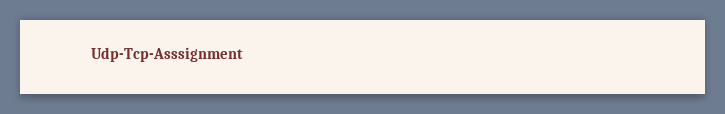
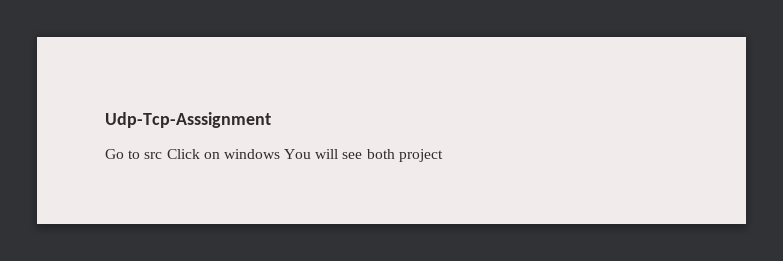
+ Go to src Click on windows You will see both project

